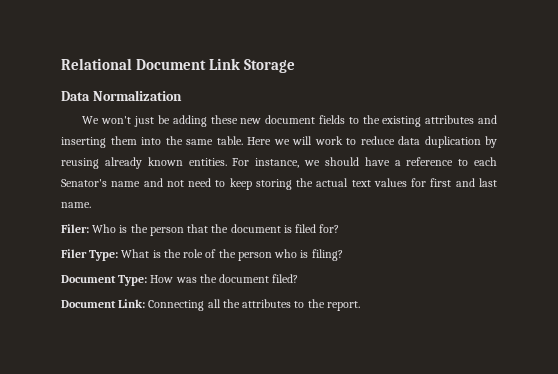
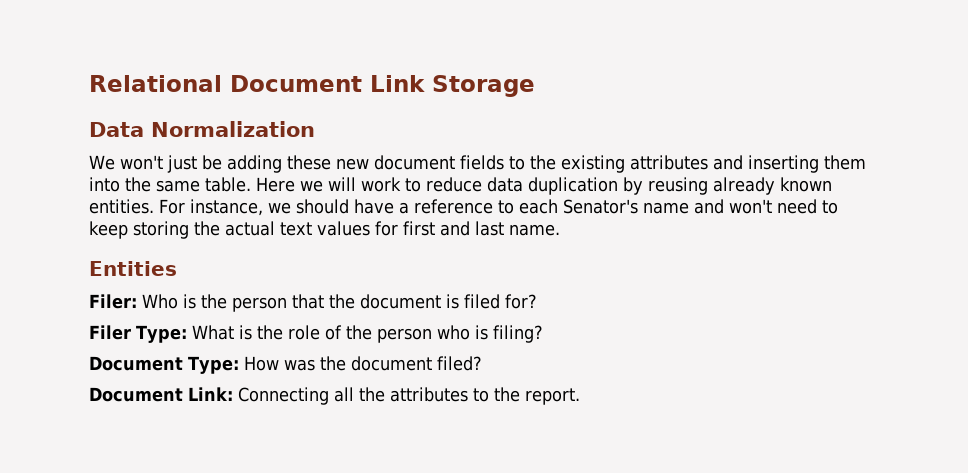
- For instance, we should have a reference to each Senator's name and not need to keep storing the actual text values for first and last name.
+ For instance, we should have a reference to each Senator's name and won't need to keep storing the actual text values for first and last name.
+ Entities

